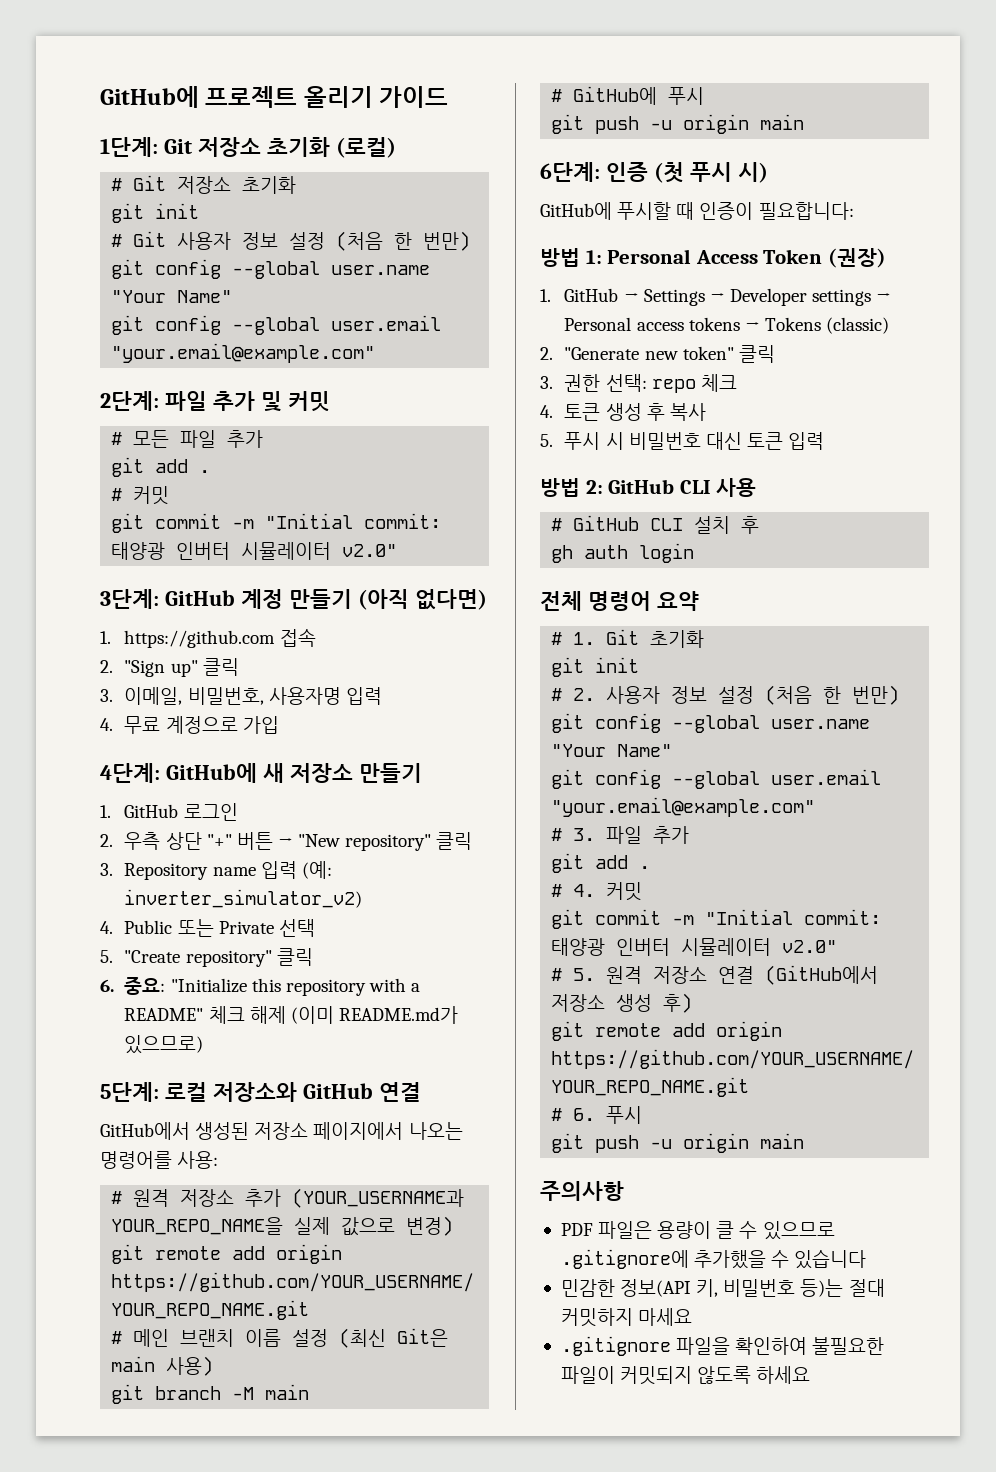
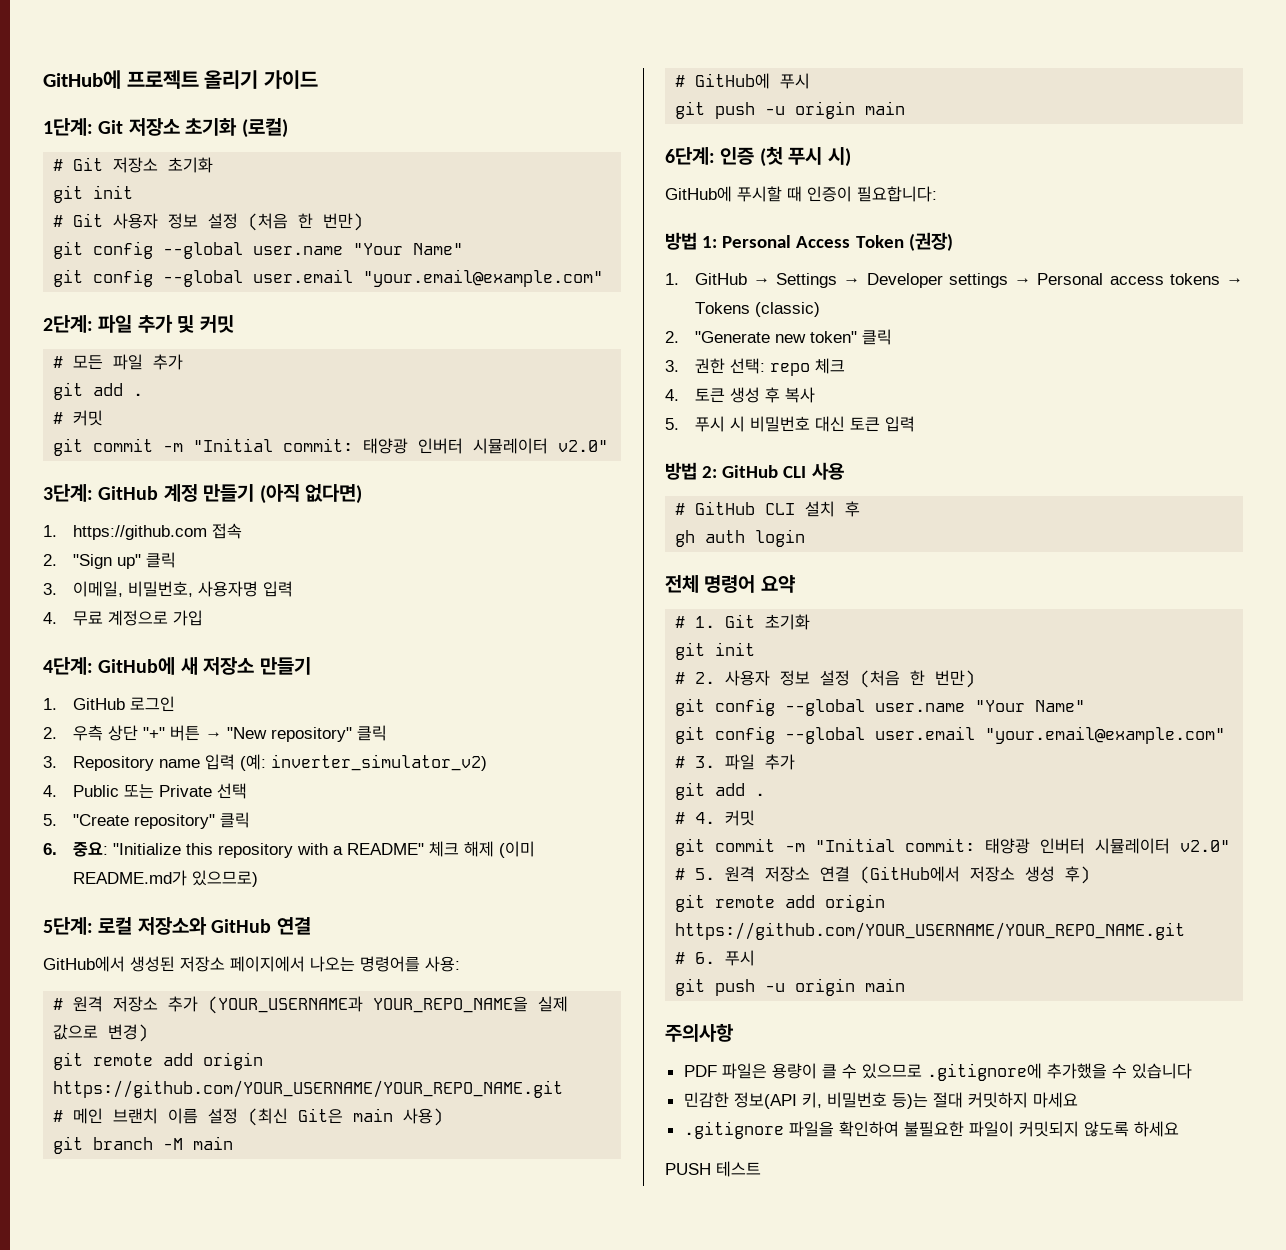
+ PUSH 테스트

